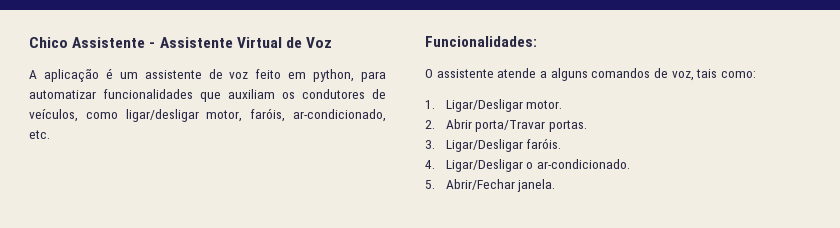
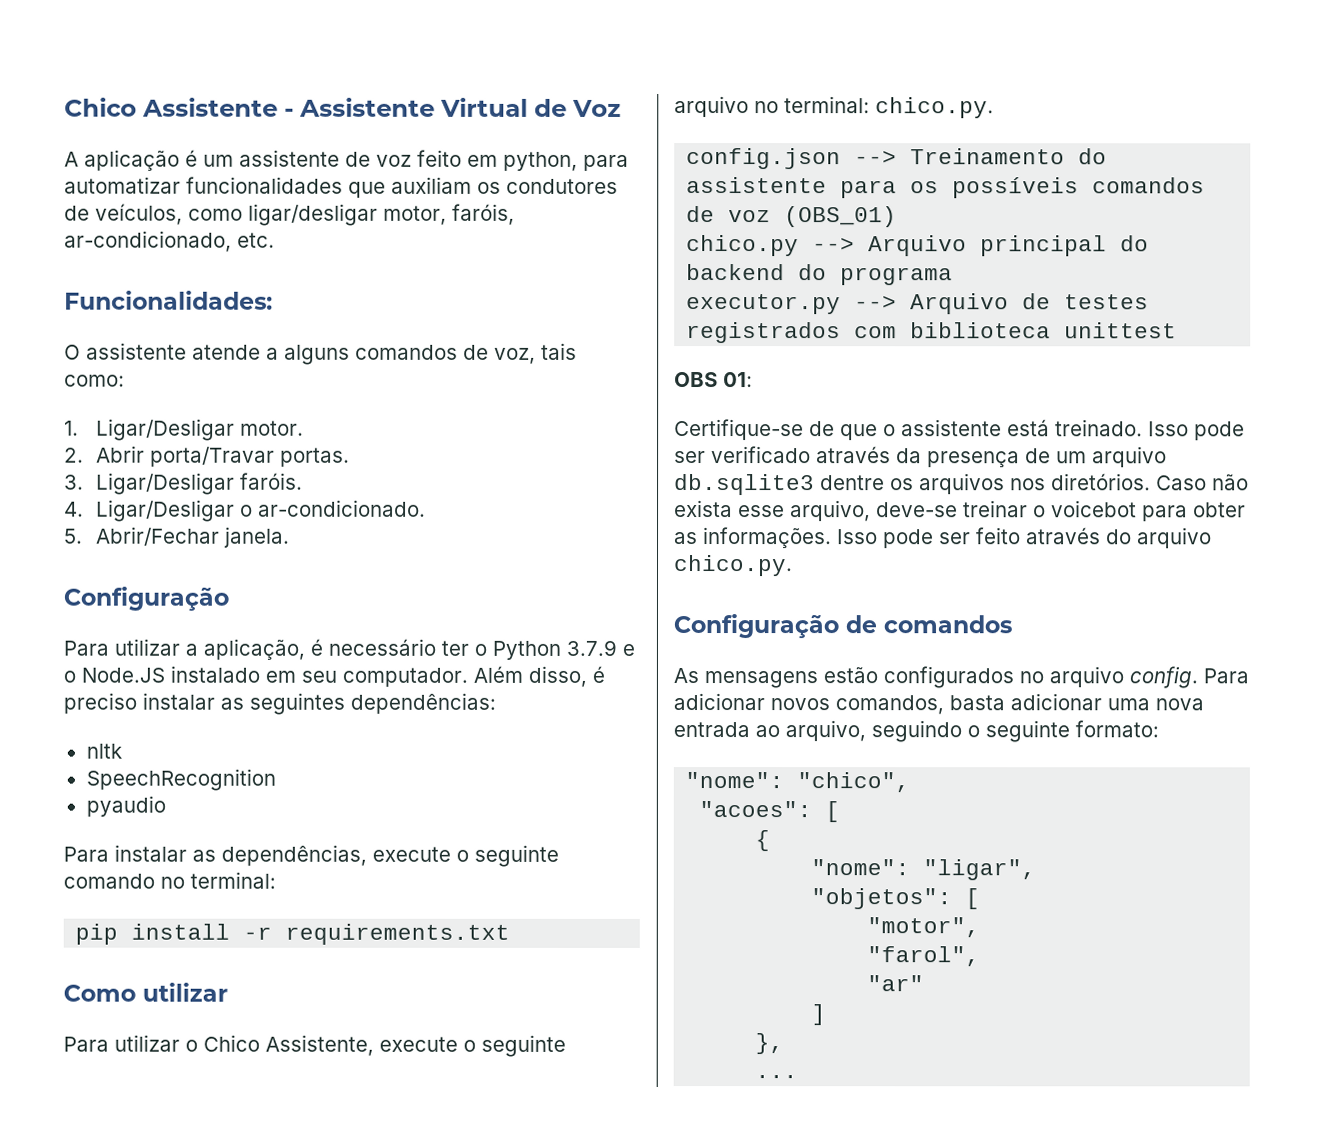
  5. Abrir/Fechar janela.
+ Configuração
+ Para utilizar a aplicação, é necessário ter o Python 3.7.9 e o Node.JS instalado em seu computador. Além disso, é preciso instalar as seguintes dependências:
+ nltk
+ SpeechRecognition
+ pyaudio
+ Para instalar as dependências, execute o seguinte comando no terminal:
+ pip install -r requirements.txt
+ Como utilizar
+ Para utilizar o Chico Assistente, execute o seguinte arquivo no terminal: chico.py.
+ config.json --> Treinamento do assistente para os possíveis comandos de voz (OBS_01)
+ chico.py --> Arquivo principal do backend do programa
+ executor.py --> Arquivo de testes registrados com biblioteca unittest
+ OBS 01:
+ Certifique-se de que o assistente está treinado. Isso pode ser verificado através da presença de um arquivo db.sqlite3 dentre os arquivos nos diretórios. Caso não exista esse arquivo, deve-se treinar o voicebot para obter as informações. Isso pode ser feito através do arquivo chico.py.
+ Configuração de comandos
+ As mensagens estão configurados no arquivo config. Para adicionar novos comandos, basta adicionar uma nova entrada ao arquivo, seguindo o seguinte formato:
+ "nome": "chico",
+ "acoes": [
+ {
+ "nome": "ligar",
+ "objetos": [
+ "motor",
+ "farol",
+ "ar"
+ ]
+ },
+ ...

